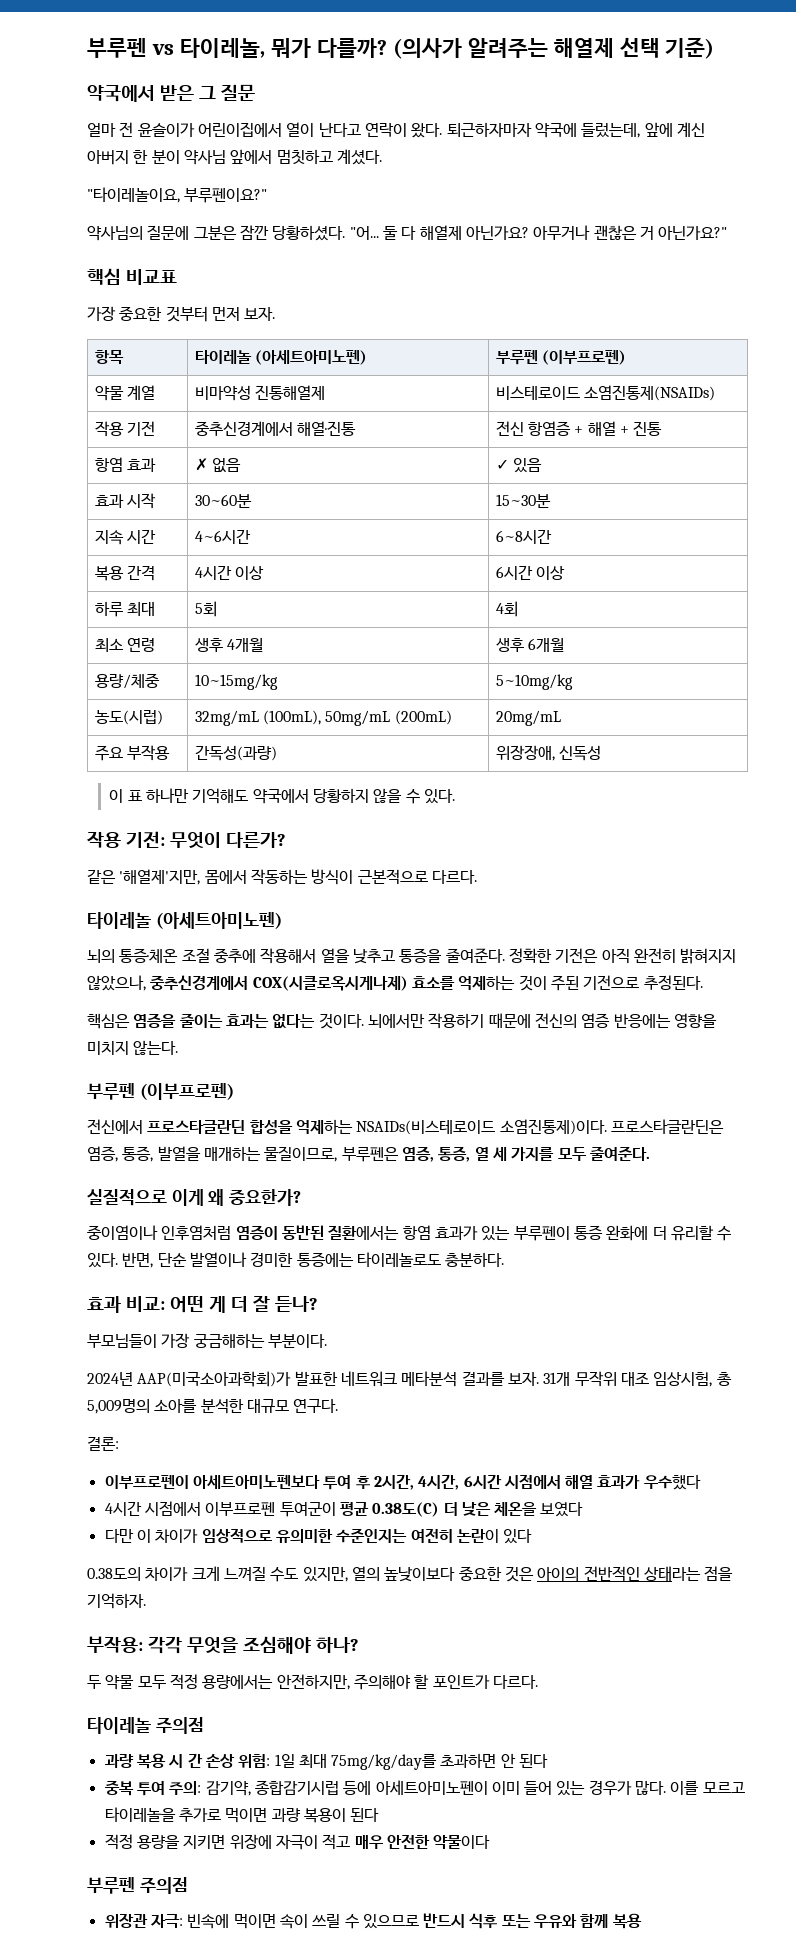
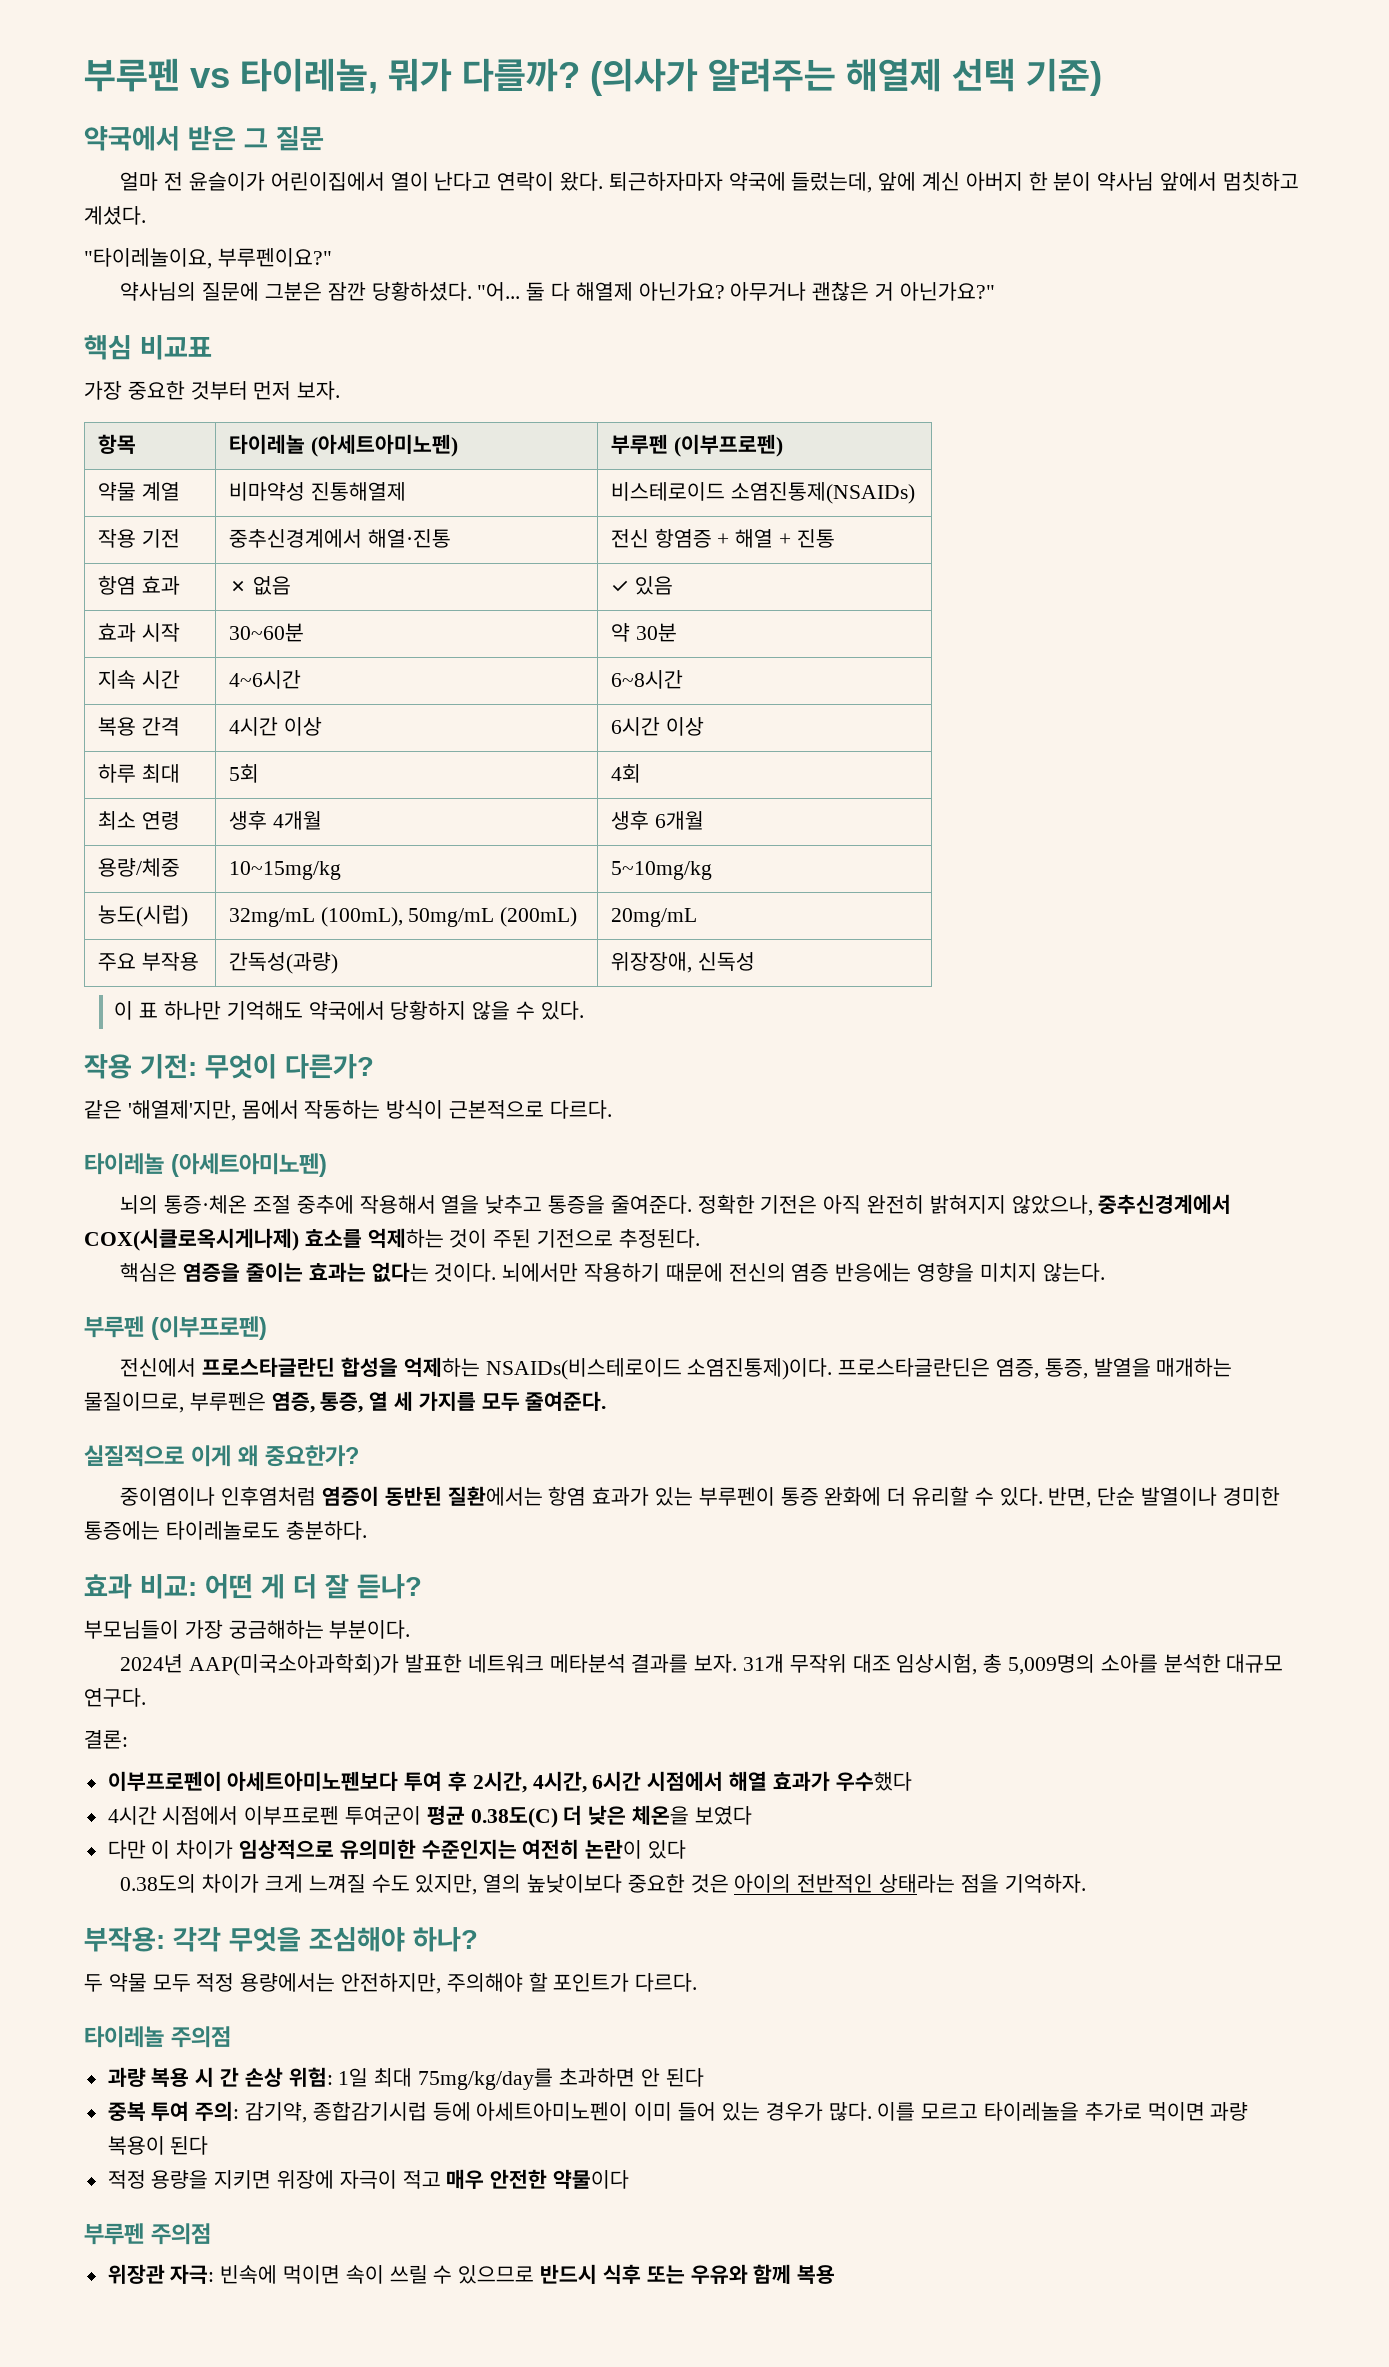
- 효과 시작 | 30~60분 | 15~30분
+ 효과 시작 | 30~60분 | 약 30분

